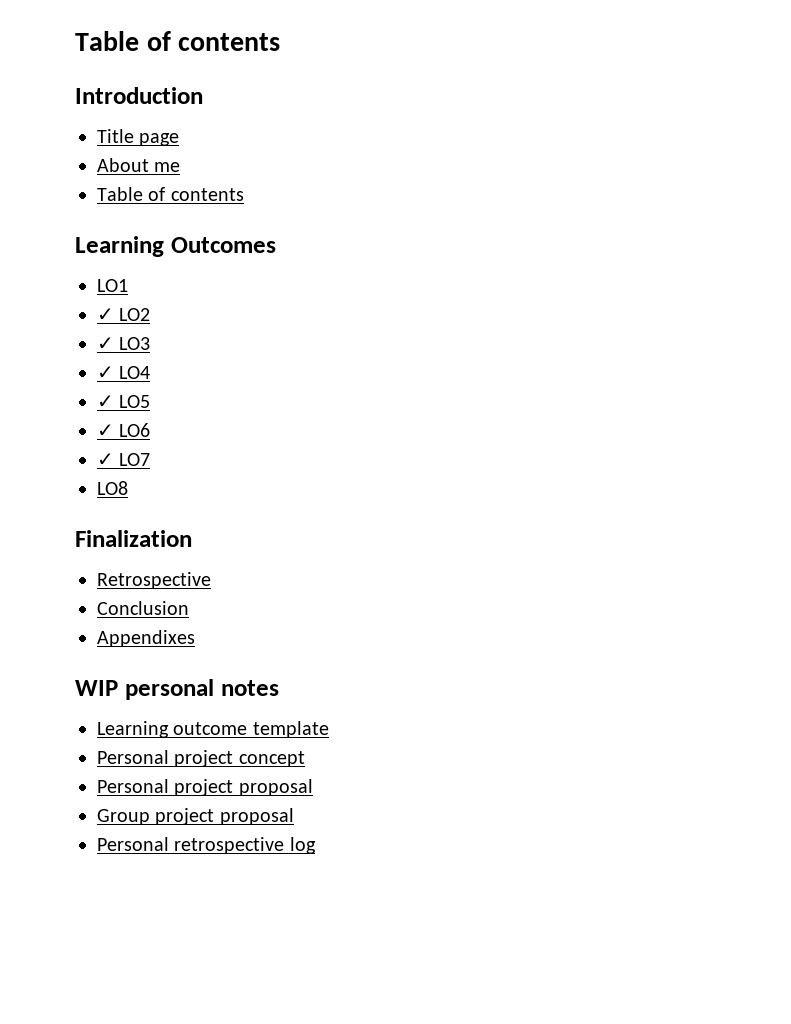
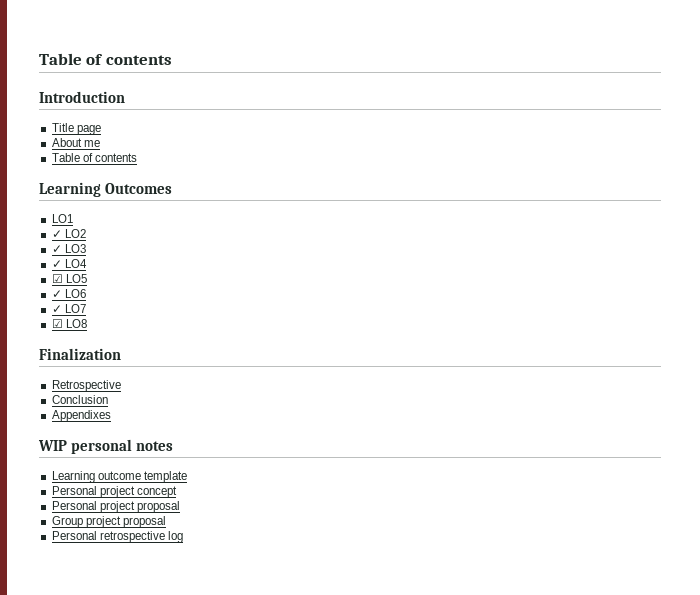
- ✓ LO5
+ ☑ LO5
- LO8
+ ☑ LO8

